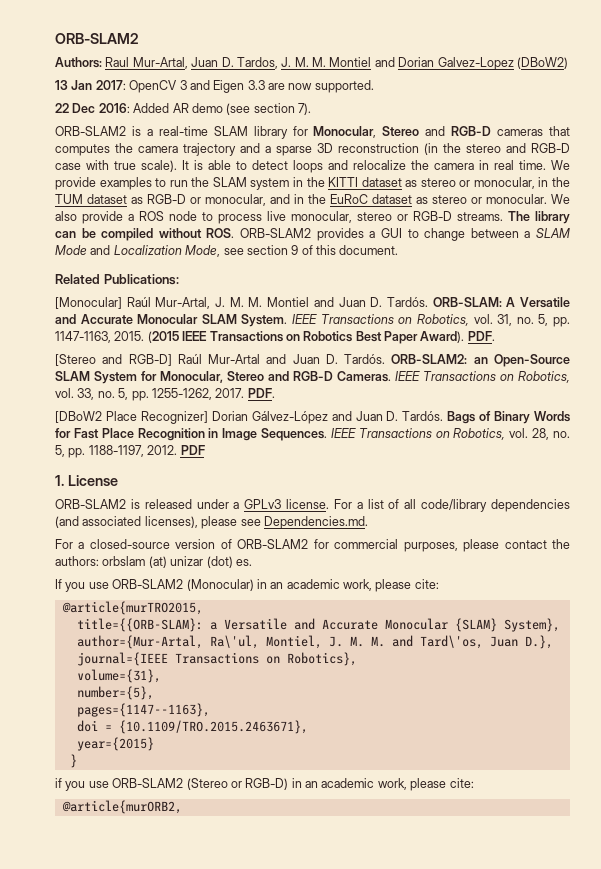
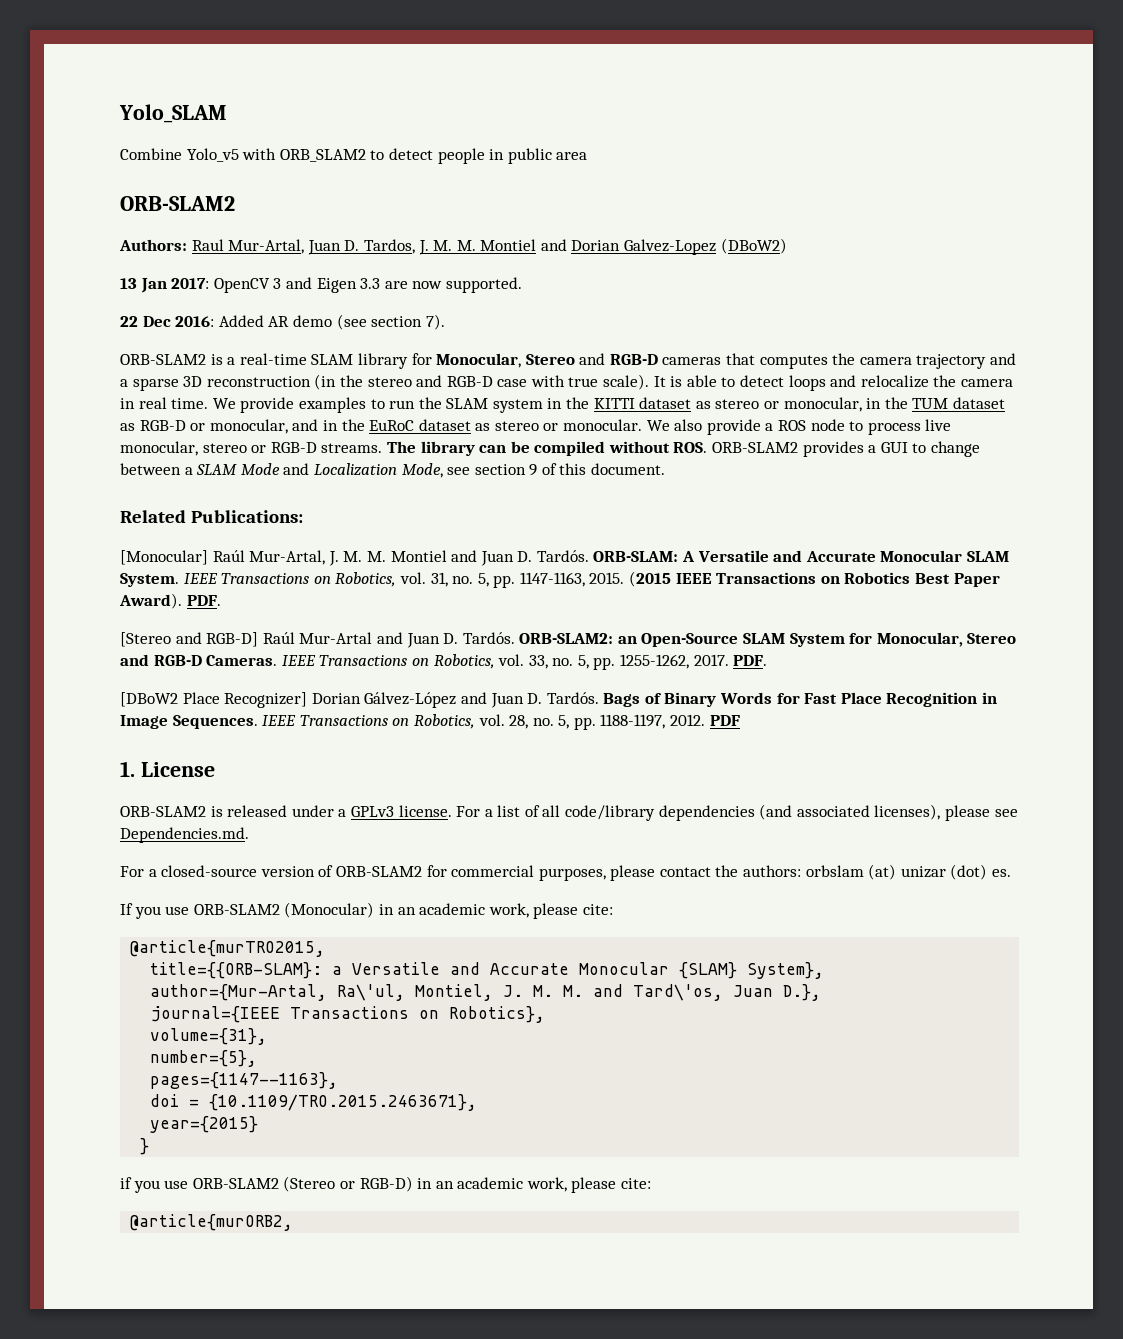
+ Yolo_SLAM
+ Combine Yolo_v5 with ORB_SLAM2 to detect people in public area

